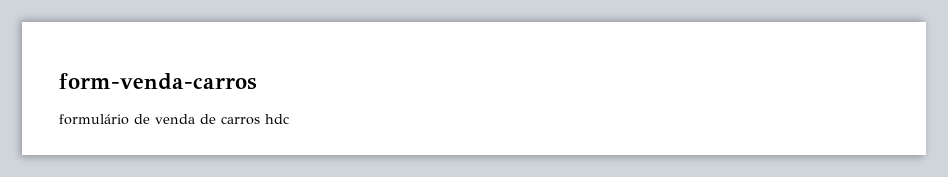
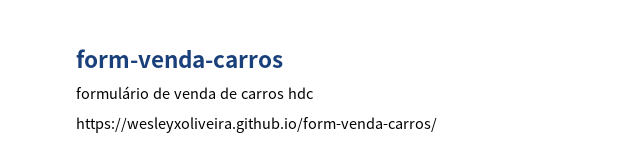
+ https://wesleyxoliveira.github.io/form-venda-carros/

